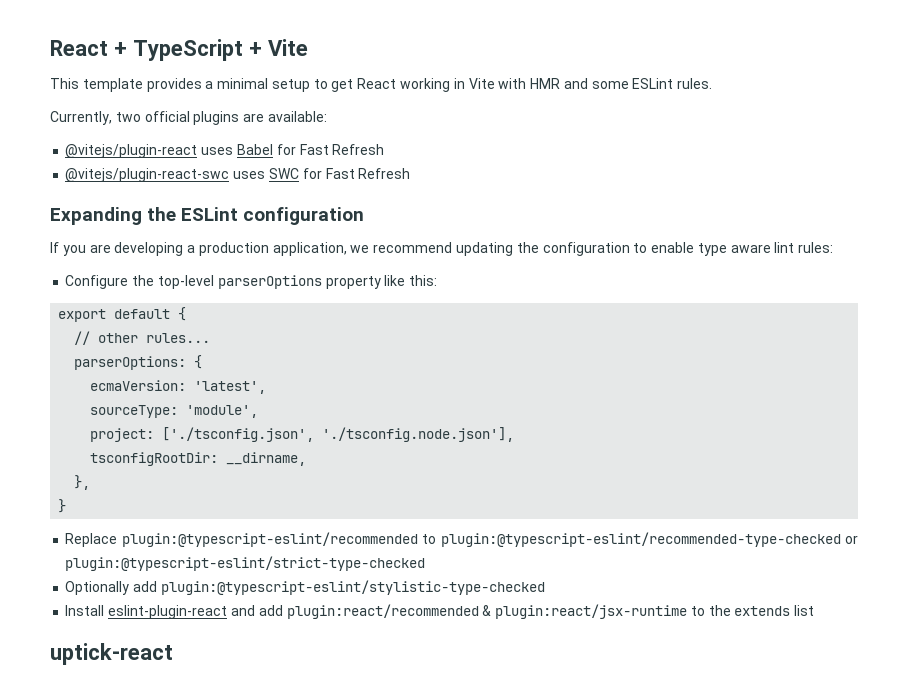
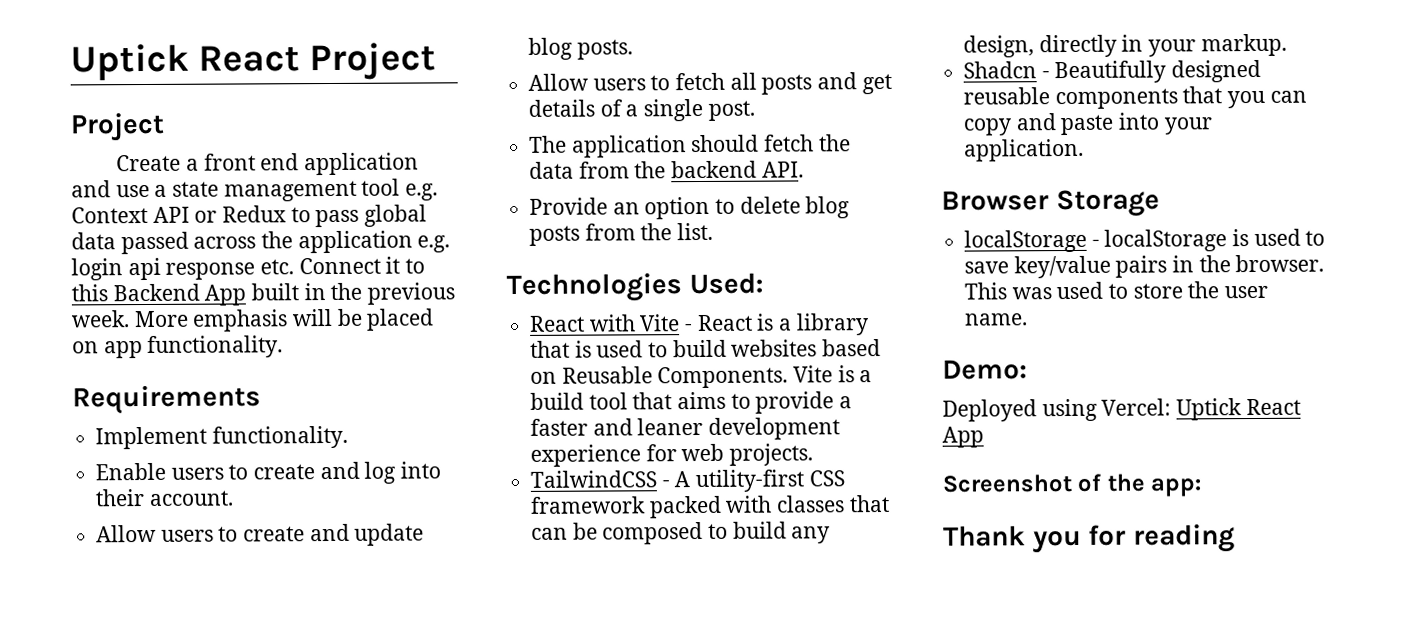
- React + TypeScript + Vite
- This template provides a minimal setup to get React working in Vite with HMR and some ESLint rules.
- Currently, two official plugins are available:
- @vitejs/plugin-react uses Babel for Fast Refresh
- @vitejs/plugin-react-swc uses SWC for Fast Refresh
- Expanding the ESLint configuration
- If you are developing a production application, we recommend updating the configuration to enable type aware lint rules:
- Configure the top-level parserOptions property like this:
- export default {
- // other rules...
- parserOptions: {
- ecmaVersion: 'latest',
- sourceType: 'module',
- project: ['./tsconfig.json', './tsconfig.node.json'],
- tsconfigRootDir: __dirname,
- },
- }
- Replace plugin:@typescript-eslint/recommended to plugin:@typescript-eslint/recommended-type-checked or plugin:@typescript-eslint/strict-type-checked
- Optionally add plugin:@typescript-eslint/stylistic-type-checked
- Install eslint-plugin-react and add plugin:react/recommended & plugin:react/jsx-runtime to the extends list
- uptick-react
+ Uptick React Project
+ Project
+ Create a front end application and use a state management tool e.g. Context API or Redux to pass global data passed across the application e.g. login api response etc. Connect it to this Backend App built in the previous week. More emphasis will be placed on app functionality.
+ Requirements
+ Implement functionality.
+ Enable users to create and log into their account.
+ Allow users to create and update blog posts.
+ Allow users to fetch all posts and get details of a single post.
+ The application should fetch the data from the backend API.
+ Provide an option to delete blog posts from the list.
+ Technologies Used:
+ React with Vite - React is a library that is used to build websites based on Reusable Components. Vite is a build tool that aims to provide a faster and leaner development experience for web projects.
+ TailwindCSS - A utility-first CSS framework packed with classes that can be composed to build any design, directly in your markup.
+ Shadcn - Beautifully designed reusable components that you can copy and paste into your application.
+ Browser Storage
+ localStorage - localStorage is used to save key/value pairs in the browser. This was used to store the user name.
+ Demo:
+ Deployed using Vercel: Uptick React App
+ Screenshot of the app:
+ Thank you for reading

